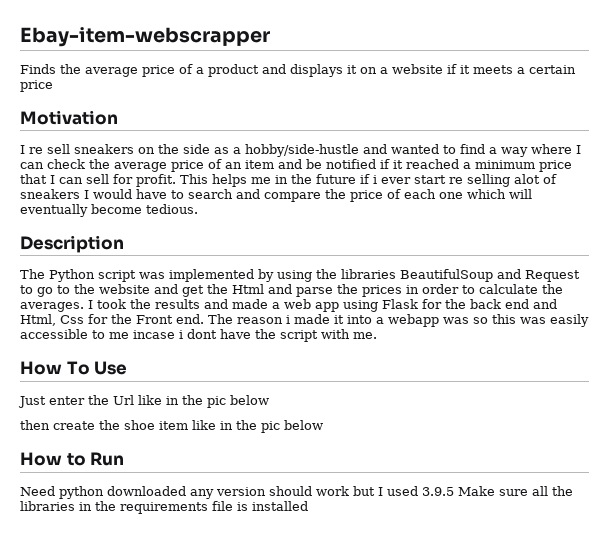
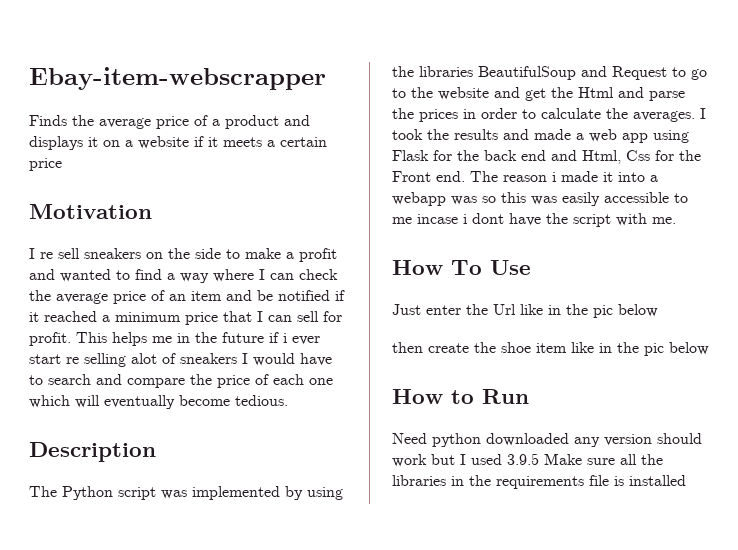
- I re sell sneakers on the side as a hobby/side-hustle and wanted to find a way where I can check the average price of an item and be notified if it reached a minimum price that I can sell for profit.
+ I re sell sneakers on the side to make a profit and wanted to find a way where I can check the average price of an item and be notified if it reached a minimum price that I can sell for profit.

